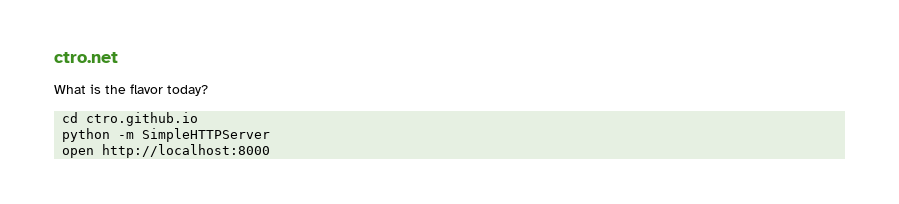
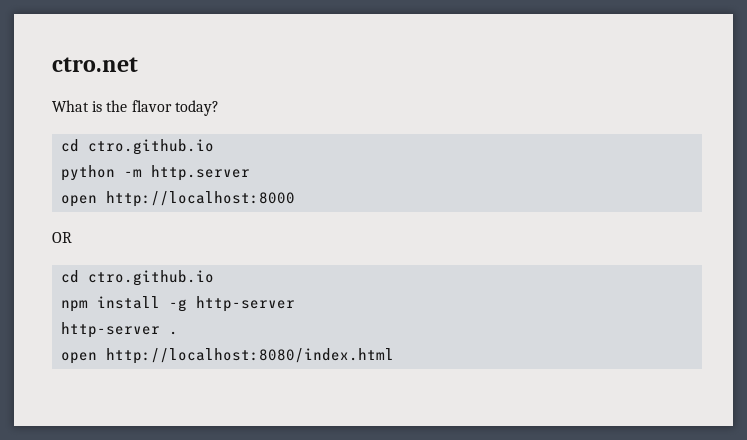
- python -m SimpleHTTPServer
+ python -m http.server
+ OR
+ cd ctro.github.io
+ npm install -g http-server
+ http-server .
+ open http://localhost:8080/index.html

